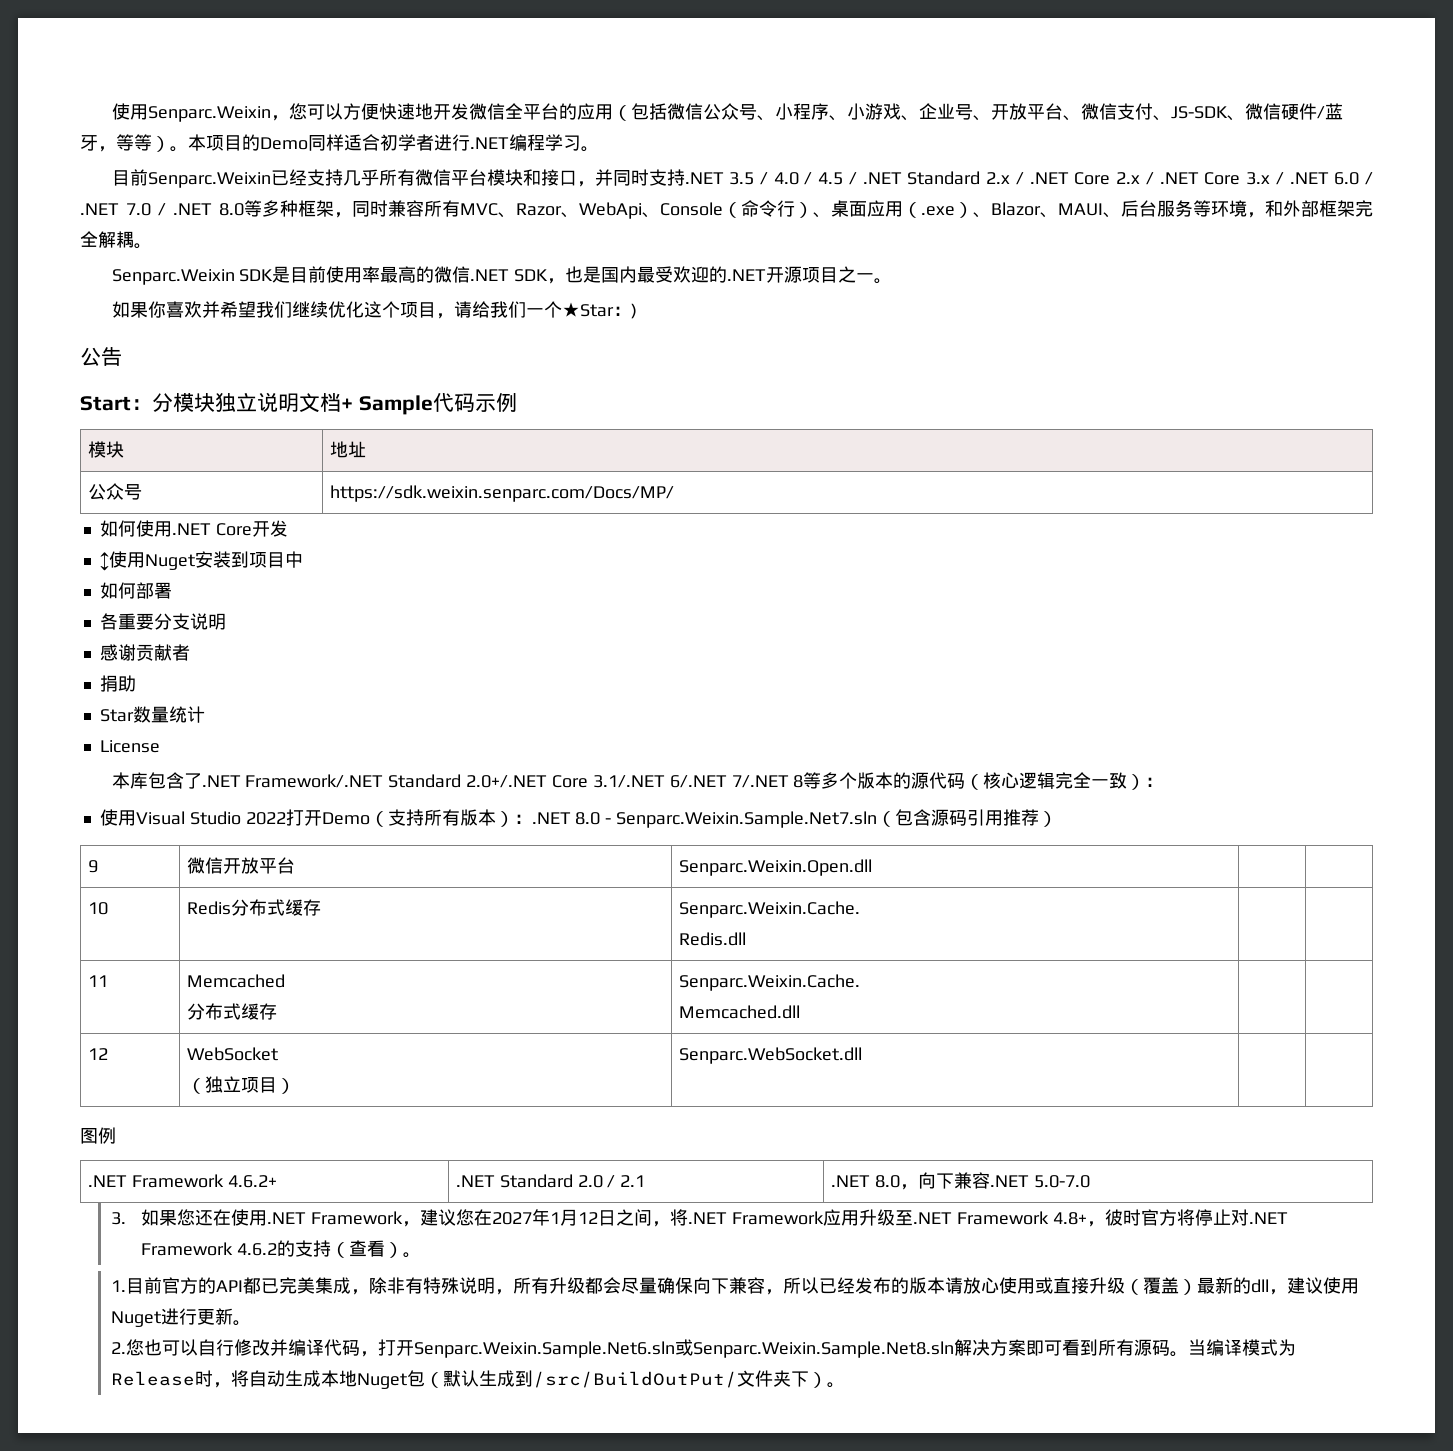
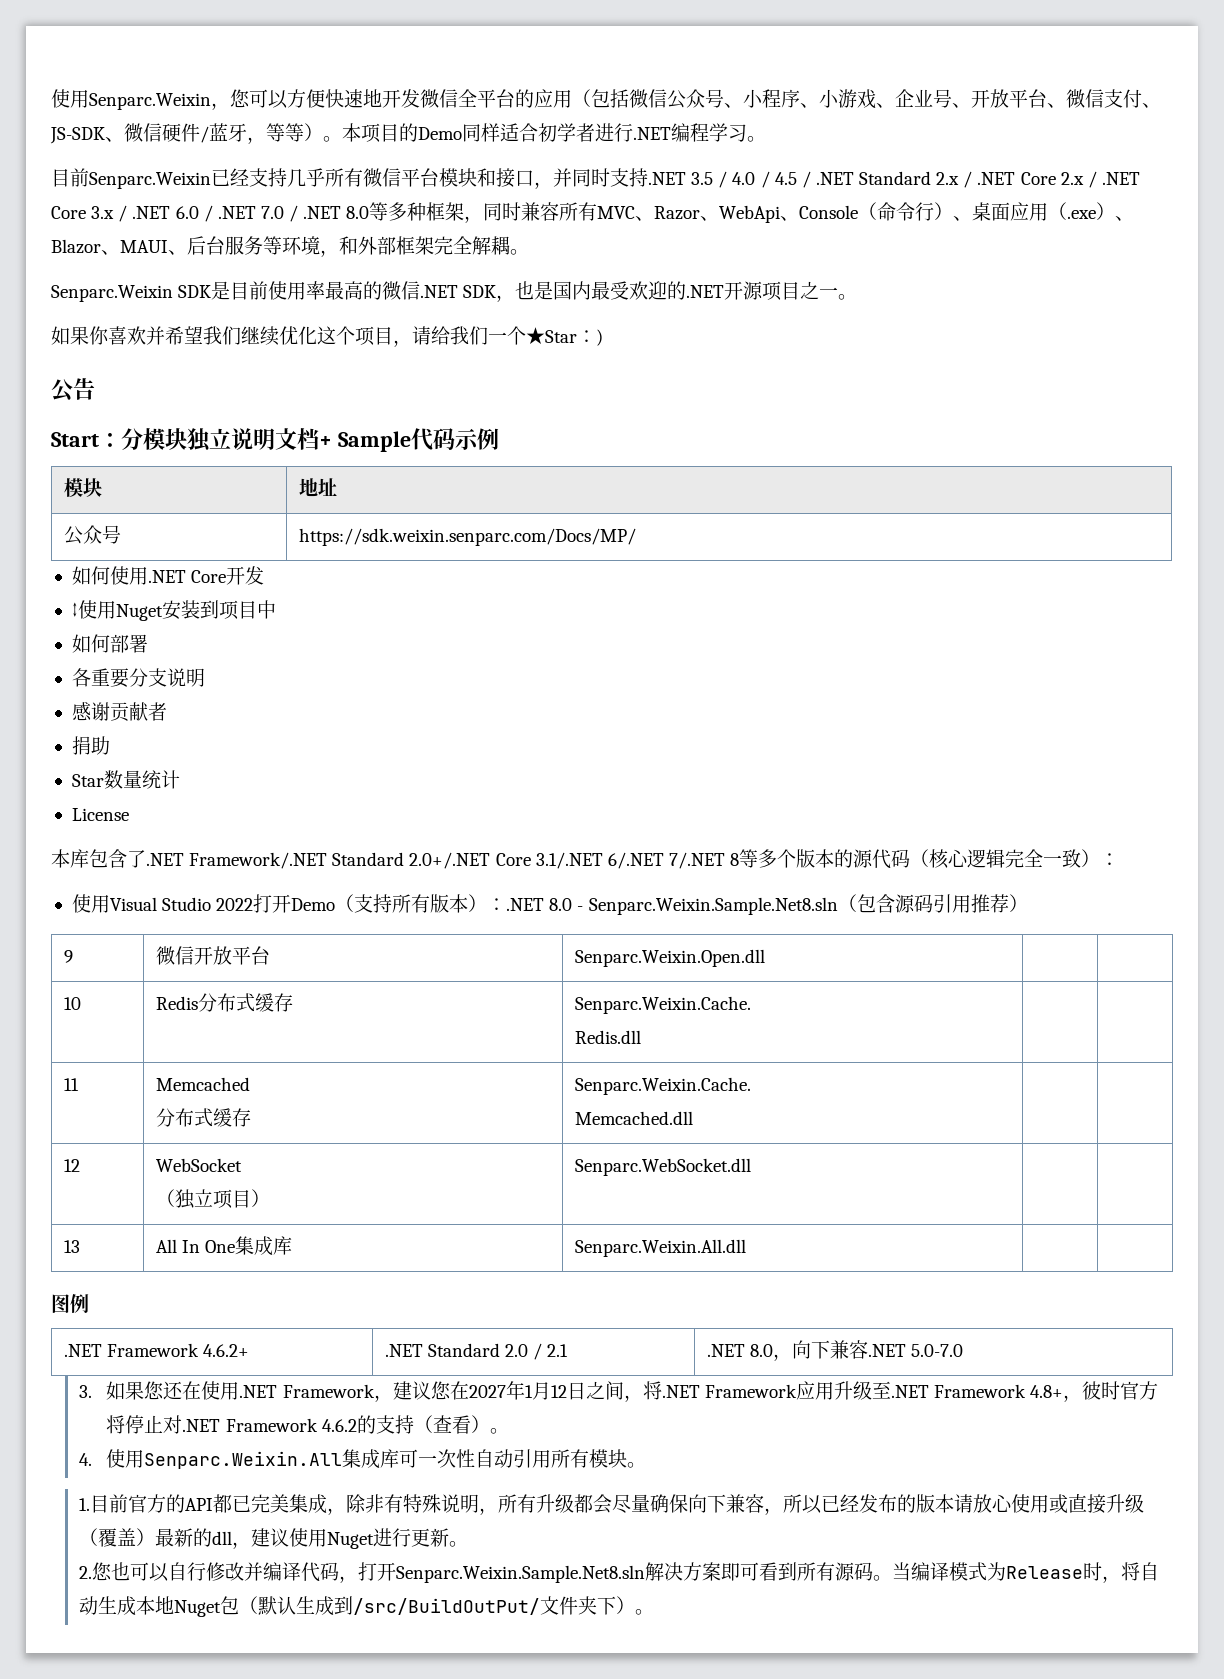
- 使用Visual Studio 2022打开Demo（支持所有版本）：.NET 8.0 - Senparc.Weixin.Sample.Net7.sln（包含源码引用推荐）
+ 使用Visual Studio 2022打开Demo（支持所有版本）：.NET 8.0 - Senparc.Weixin.Sample.Net8.sln（包含源码引用推荐）
+ 13 | All In One集成库 | Senparc.Weixin.All.dll | |
+ 4.使用Senparc.Weixin.All集成库可一次性自动引用所有模块。
- 2.您也可以自行修改并编译代码，打开Senparc.Weixin.Sample.Net6.sln或Senparc.Weixin.Sample.Net8.sln解决方案即可看到所有源码。
+ 2.您也可以自行修改并编译代码，打开Senparc.Weixin.Sample.Net8.sln解决方案即可看到所有源码。

